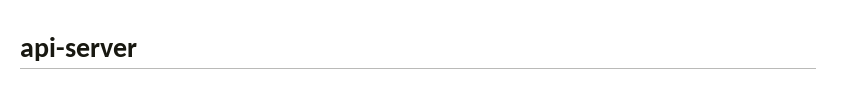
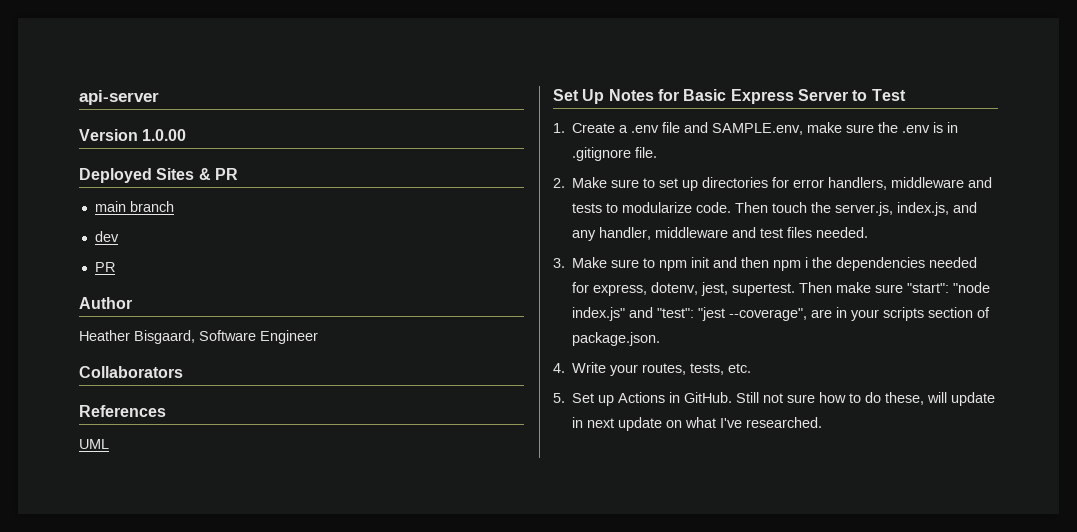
+ Version 1.0.00
+ Deployed Sites & PR
+ main branch
+ dev
+ PR
+ Author
+ Heather Bisgaard, Software Engineer
+ Collaborators
+ References
+ UML
+ Set Up Notes for Basic Express Server to Test
+ 1. Create a .env file and SAMPLE.env, make sure the .env is in .gitignore file.
+ 2. Make sure to set up directories for error handlers, middleware and tests to modularize code. Then touch the server.js, index.js, and any handler, middleware and test files needed.
+ 3. Make sure to npm init and then npm i the dependencies needed for express, dotenv, jest, supertest. Then make sure "start": "node index.js" and "test": "jest --coverage", are in your scripts section of package.json.
+ 4. Write your routes, tests, etc.
+ 5. Set up Actions in GitHub. Still not sure how to do these, will update in next update on what I've researched.

